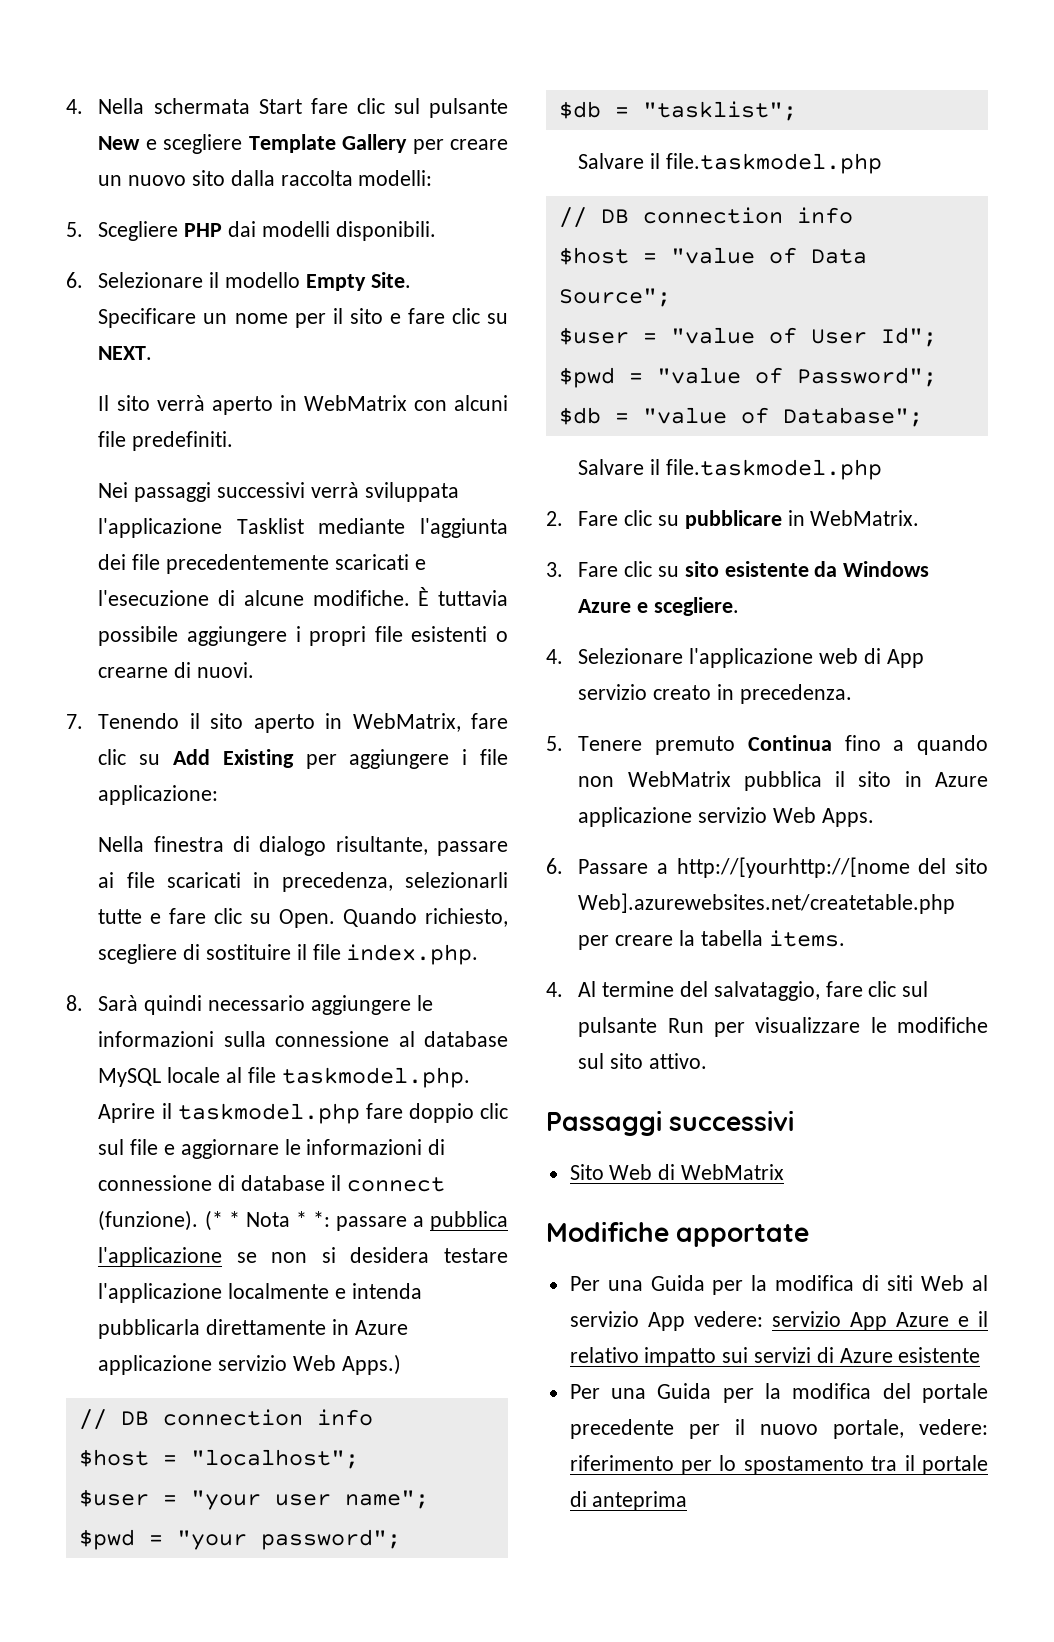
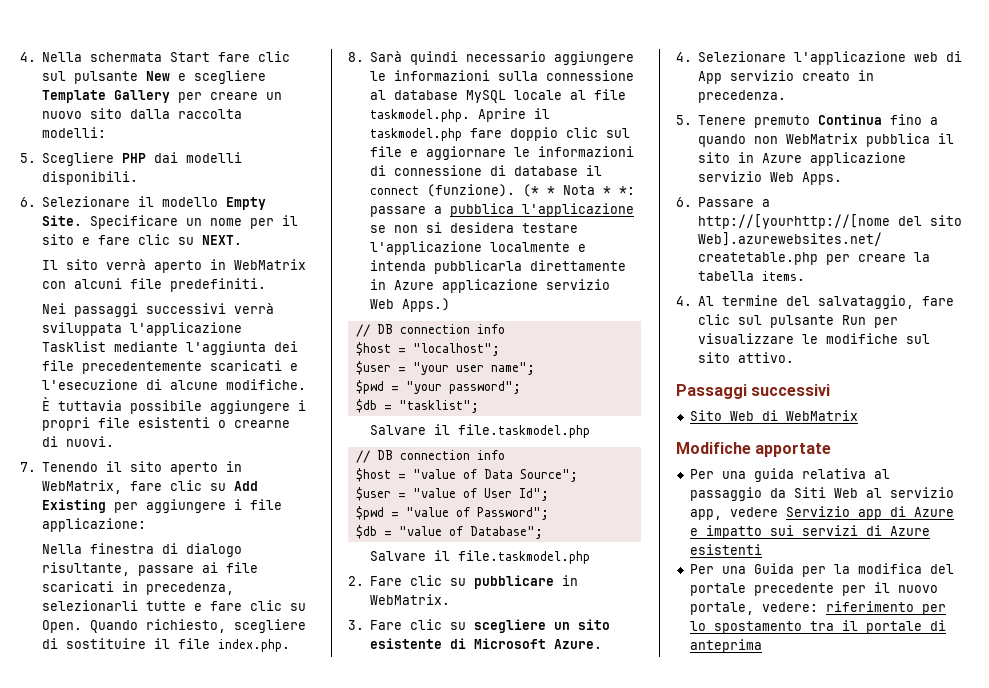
- 3. Fare clic su sito esistente da Windows Azure e scegliere.
+ 3. Fare clic su scegliere un sito esistente di Microsoft Azure.
- Per una Guida per la modifica di siti Web al servizio App vedere: servizio App Azure e il relativo impatto sui servizi di Azure esistente
+ Per una guida relativa al passaggio da Siti Web al servizio app, vedere Servizio app di Azure e impatto sui servizi di Azure esistenti

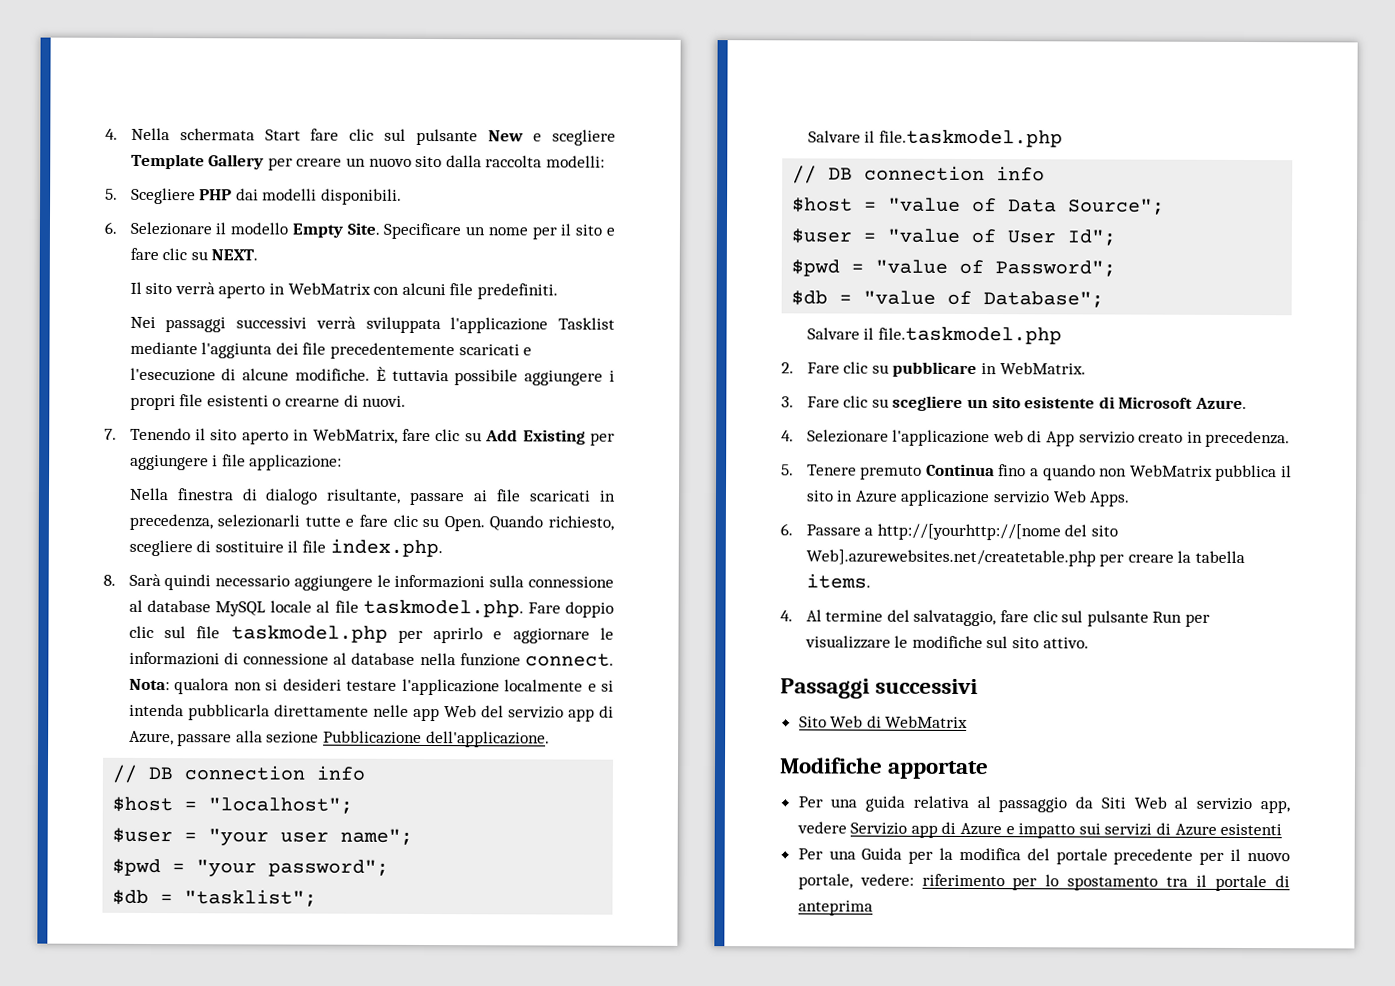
- 8. Sarà quindi necessario aggiungere le informazioni sulla connessione al database MySQL locale al file taskmodel.php. Aprire il taskmodel.php fare doppio clic sul file e aggiornare le informazioni di connessione di database il connect (funzione). (* * Nota * *: passare a pubblica l'applicazione se non si desidera testare l'applicazione localmente e intenda pubblicarla direttamente in Azure applicazione servizio Web Apps.)
+ 8. Sarà quindi necessario aggiungere le informazioni sulla connessione al database MySQL locale al file taskmodel.php. Fare doppio clic sul file taskmodel.php per aprirlo e aggiornare le informazioni di connessione al database nella funzione connect. Nota: qualora non si desideri testare l'applicazione localmente e si intenda pubblicarla direttamente nelle app Web del servizio app di Azure, passare alla sezione Pubblicazione dell'applicazione.

